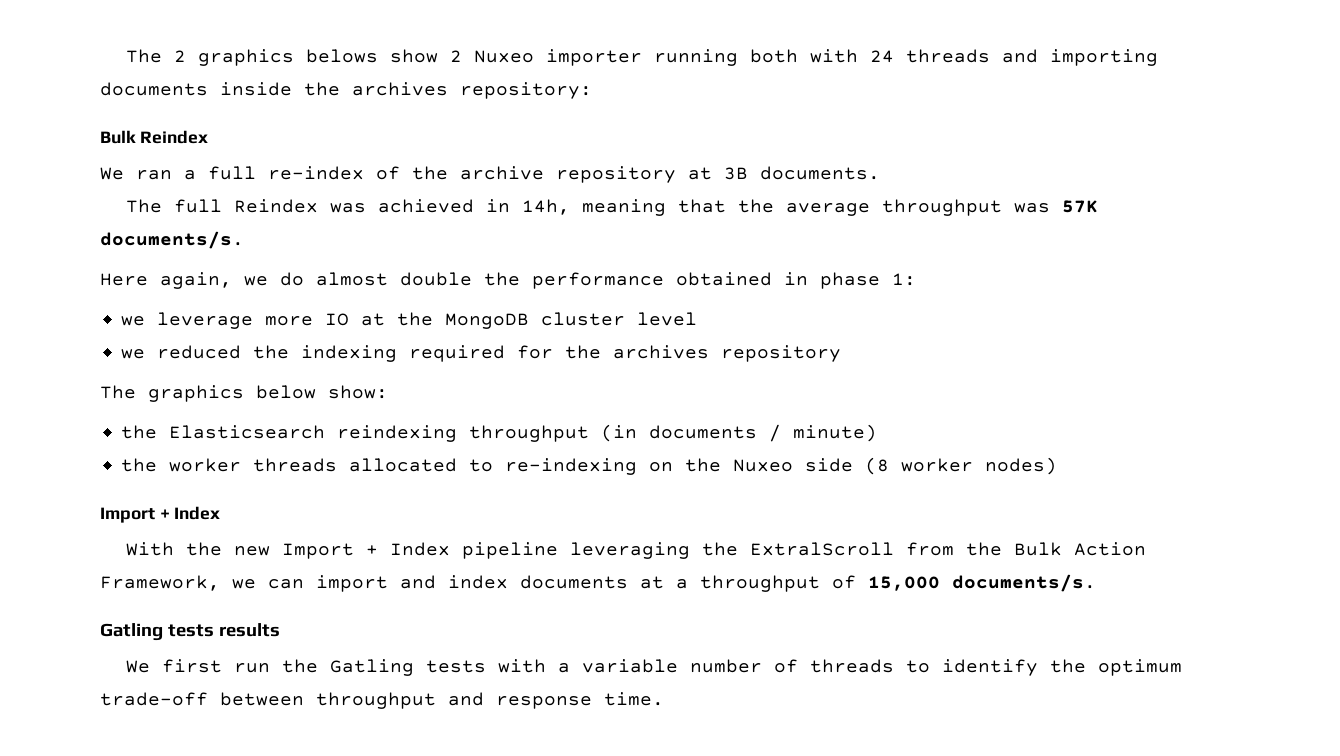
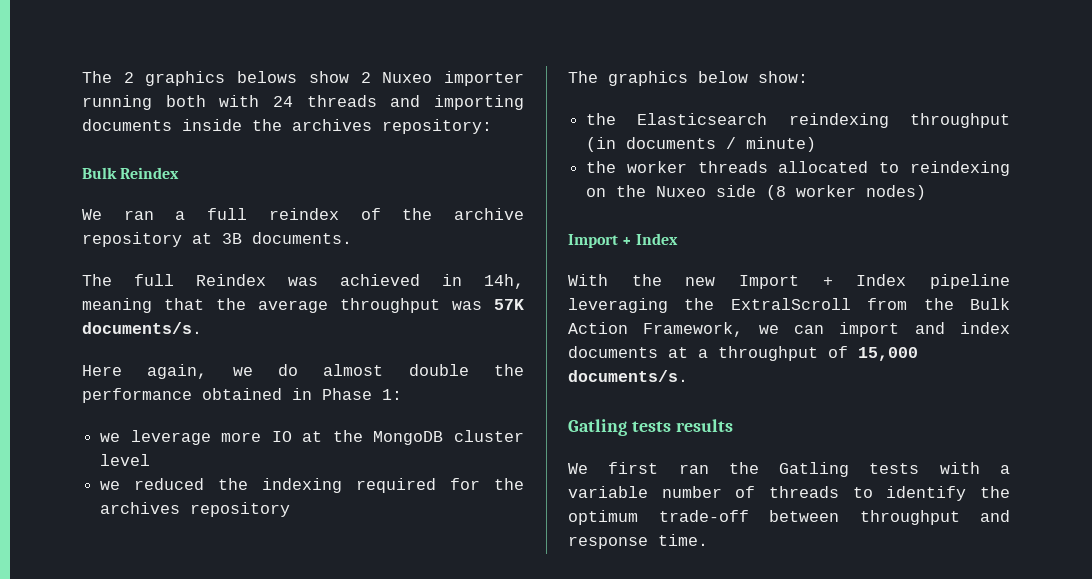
- We ran a full re-index of the archive repository at 3B documents.
+ We ran a full reindex of the archive repository at 3B documents.
- Here again, we do almost double the performance obtained in phase 1:
+ Here again, we do almost double the performance obtained in Phase 1:
- the worker threads allocated to re-indexing on the Nuxeo side (8 worker nodes)
+ the worker threads allocated to reindexing on the Nuxeo side (8 worker nodes)
- We first run the Gatling tests with a variable number of threads to identify the optimum trade-off between throughput and response time.
+ We first ran the Gatling tests with a variable number of threads to identify the optimum trade-off between throughput and response time.

